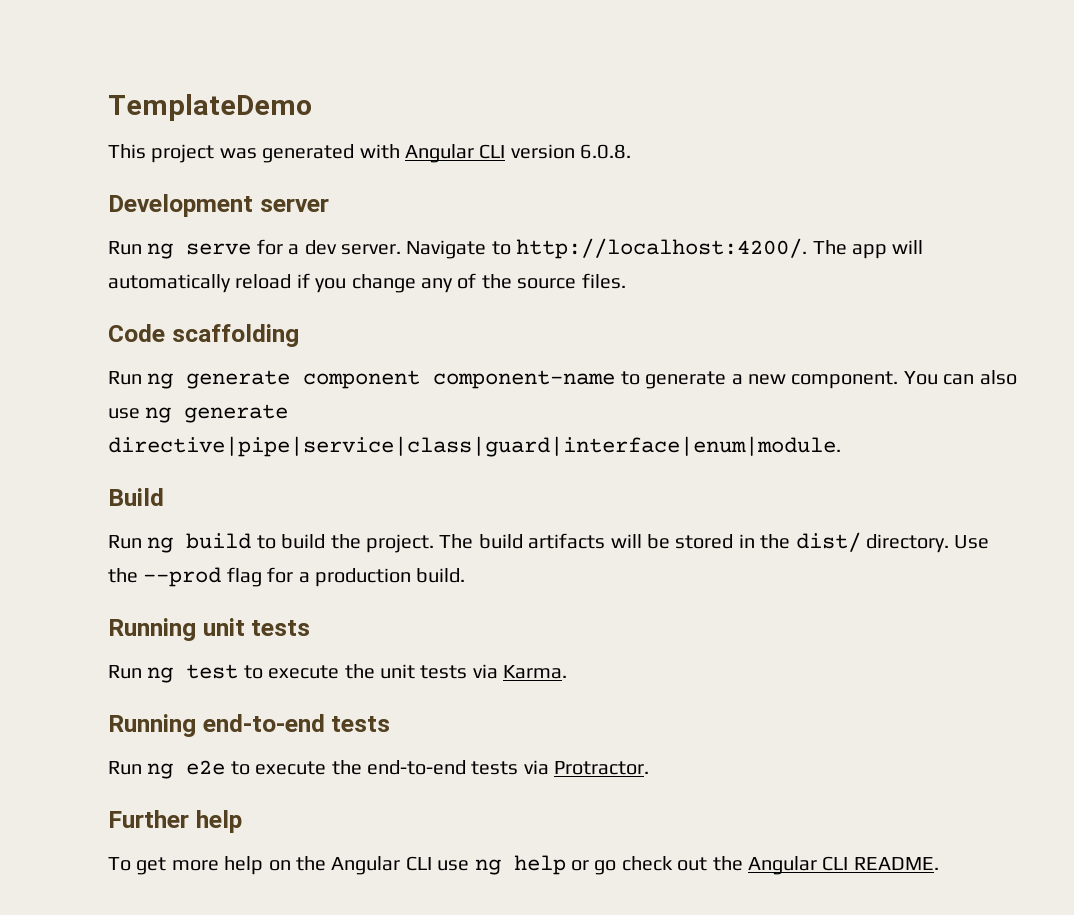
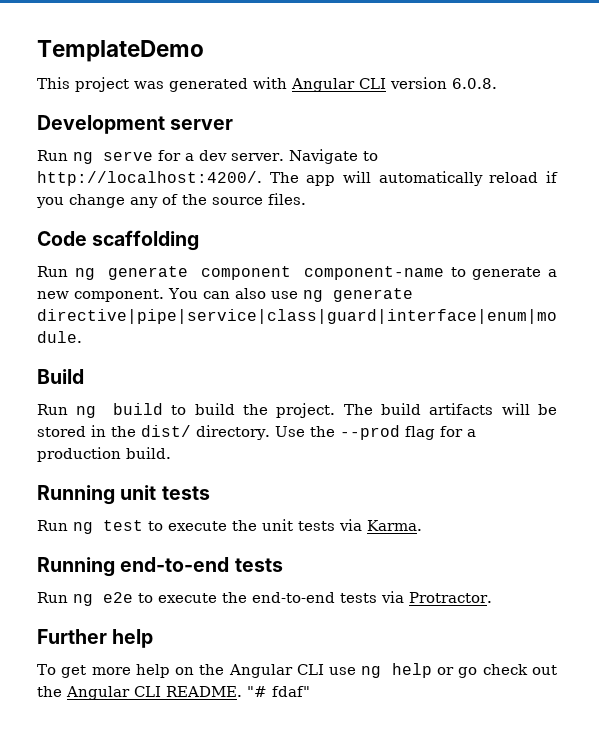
+ "# fdaf"

